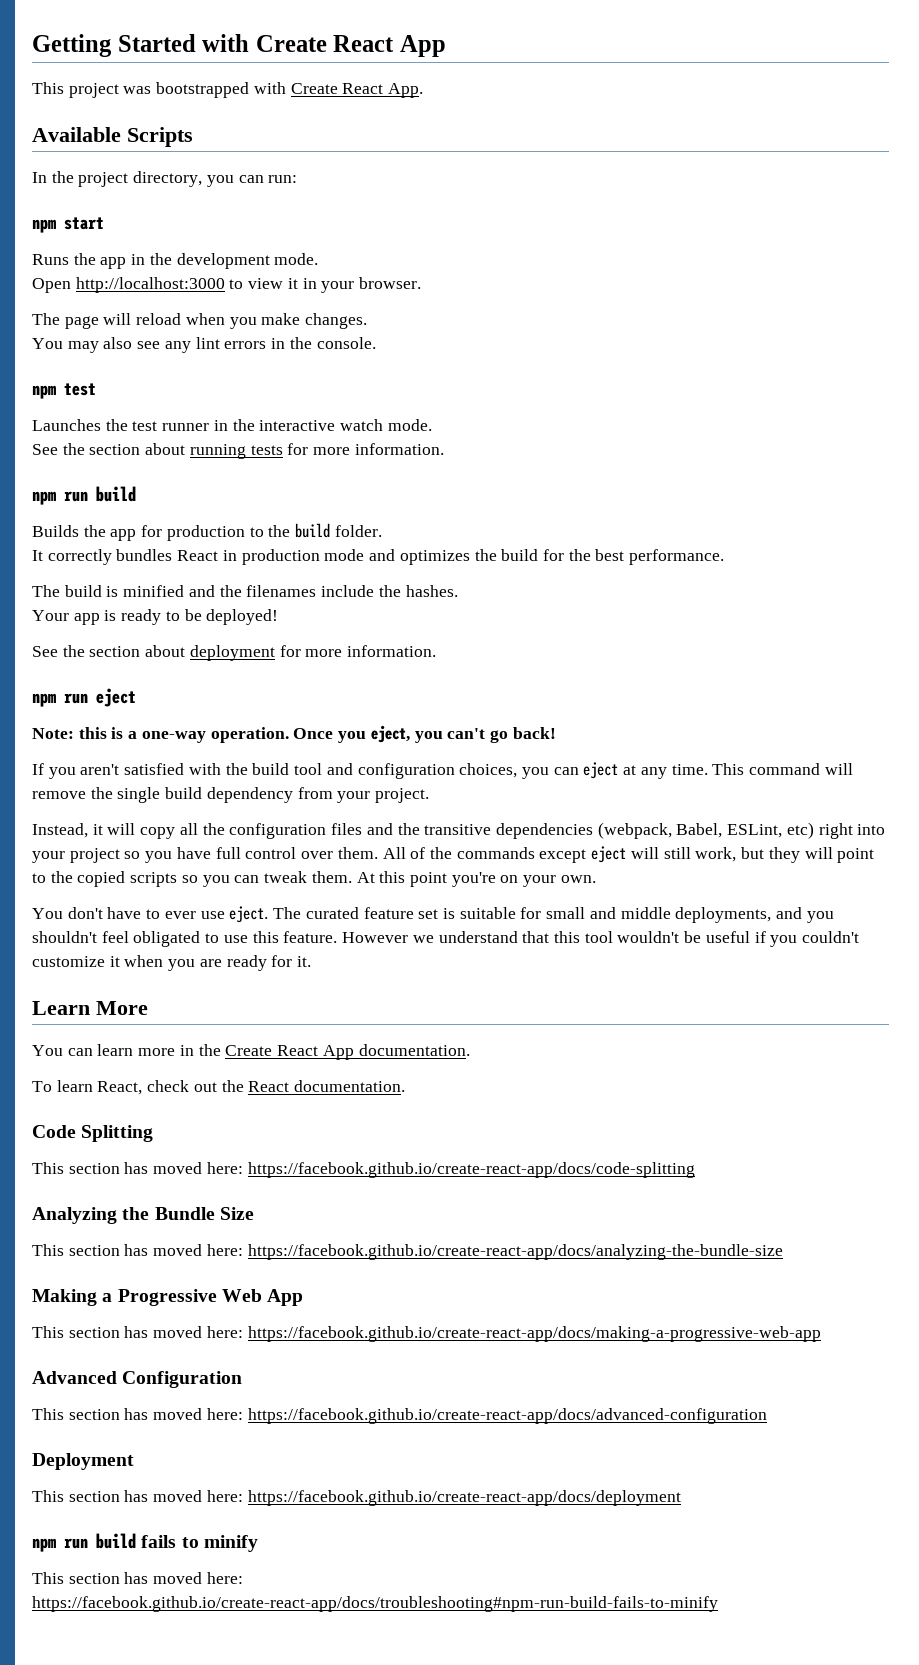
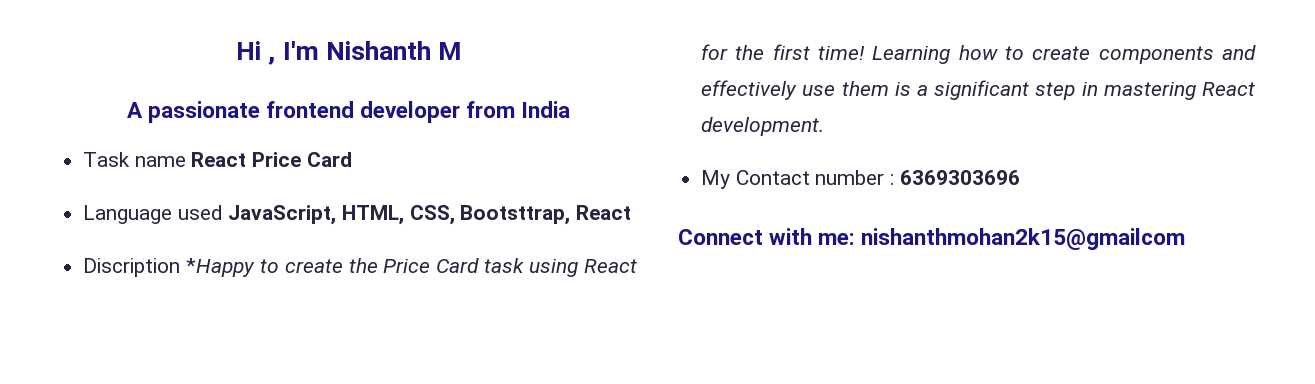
- Getting Started with Create React App
- This project was bootstrapped with Create React App.
- Available Scripts
- In the project directory, you can run:
- npm start
- Runs the app in the development mode.
- Open http://localhost:3000 to view it in your browser.
- The page will reload when you make changes.
- You may also see any lint errors in the console.
- npm test
- Launches the test runner in the interactive watch mode.
- See the section about running tests for more information.
- npm run build
- Builds the app for production to the build folder.
- It correctly bundles React in production mode and optimizes the build for the best performance.
- The build is minified and the filenames include the hashes.
- Your app is ready to be deployed!
- See the section about deployment for more information.
- npm run eject
- Note: this is a one-way operation. Once you eject, you can't go back!
- If you aren't satisfied with the build tool and configuration choices, you can eject at any time. This command will remove the single build dependency from your project.
- Instead, it will copy all the configuration files and the transitive dependencies (webpack, Babel, ESLint, etc) right into your project so you have full control over them. All of the commands except eject will still work, but they will point to the copied scripts so you can tweak them. At this point you're on your own.
- You don't have to ever use eject. The curated feature set is suitable for small and middle deployments, and you shouldn't feel obligated to use this feature. However we understand that this tool wouldn't be useful if you couldn't customize it when you are ready for it.
- Learn More
- You can learn more in the Create React App documentation.
- To learn React, check out the React documentation.
- Code Splitting
- This section has moved here: https://facebook.github.io/create-react-app/docs/code-splitting
- Analyzing the Bundle Size
- This section has moved here: https://facebook.github.io/create-react-app/docs/analyzing-the-bundle-size
- Making a Progressive Web App
- This section has moved here: https://facebook.github.io/create-react-app/docs/making-a-progressive-web-app
- Advanced Configuration
- This section has moved here: https://facebook.github.io/create-react-app/docs/advanced-configuration
- Deployment
- This section has moved here: https://facebook.github.io/create-react-app/docs/deployment
- npm run build fails to minify
- This section has moved here: https://facebook.github.io/create-react-app/docs/troubleshooting#npm-run-build-fails-to-minify
+ Hi , I'm Nishanth M
+ A passionate frontend developer from India
+ Task name React Price Card
+ Language used JavaScript, HTML, CSS, Bootsttrap, React
+ Discription *Happy to create the Price Card task using React for the first time! Learning how to create components and effectively use them is a significant step in mastering React development.
+ My Contact number : 6369303696
+ Connect with me: nishanthmohan2k15@gmailcom

